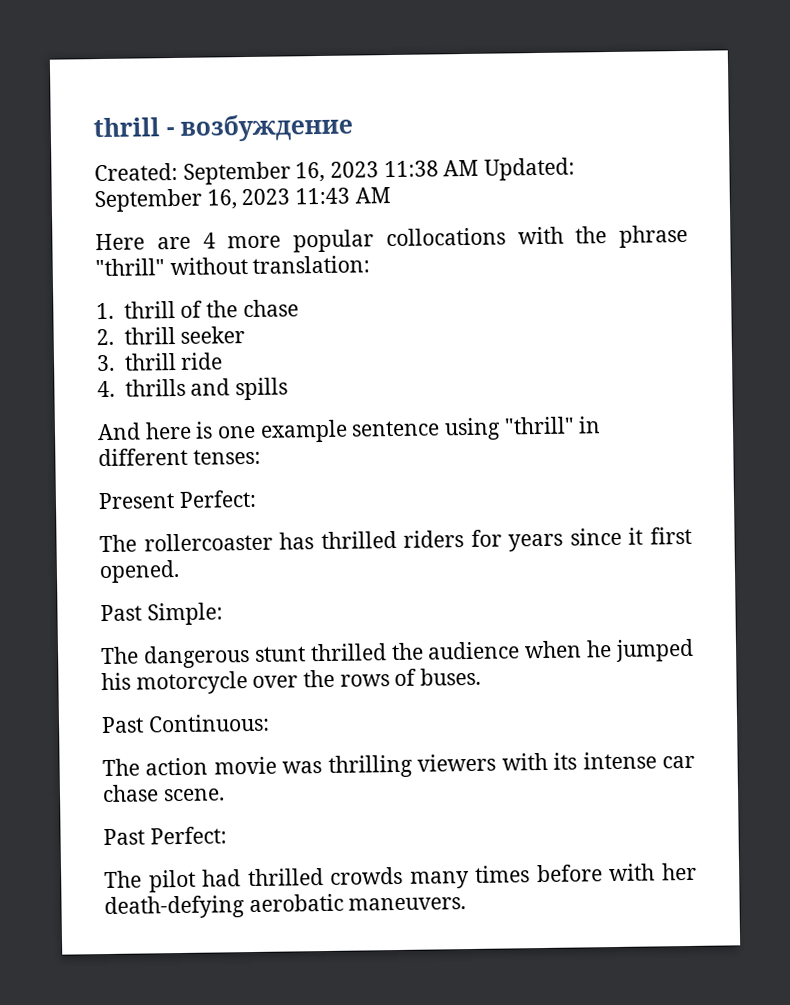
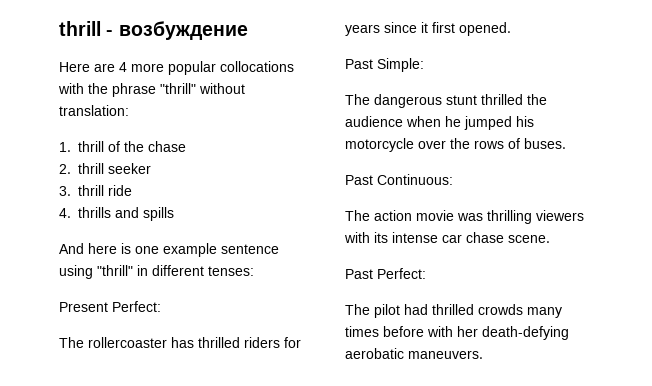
- Created: September 16, 2023 11:38 AM Updated: September 16, 2023 11:43 AM

